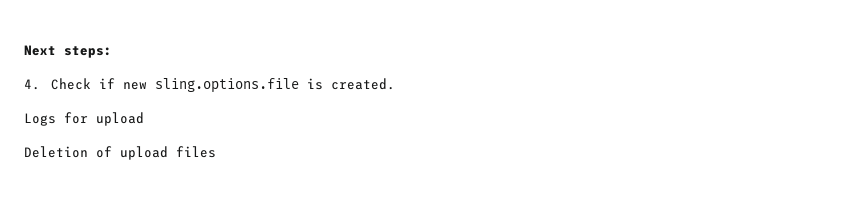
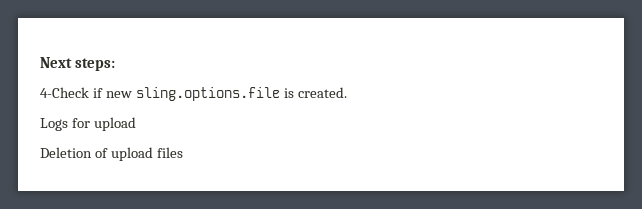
- 4. Check if new sling.options.file is created.
+ 4-Check if new sling.options.file is created.

